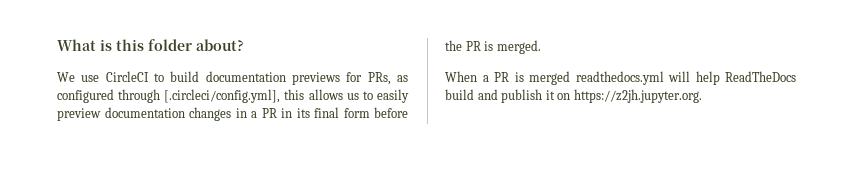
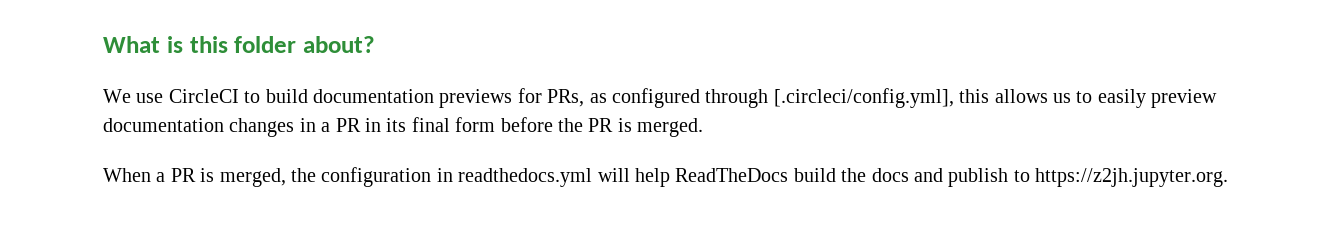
- When a PR is merged readthedocs.yml will help ReadTheDocs build and publish it on https://z2jh.jupyter.org.
+ When a PR is merged, the configuration in readthedocs.yml will help ReadTheDocs build the docs and publish to https://z2jh.jupyter.org.

